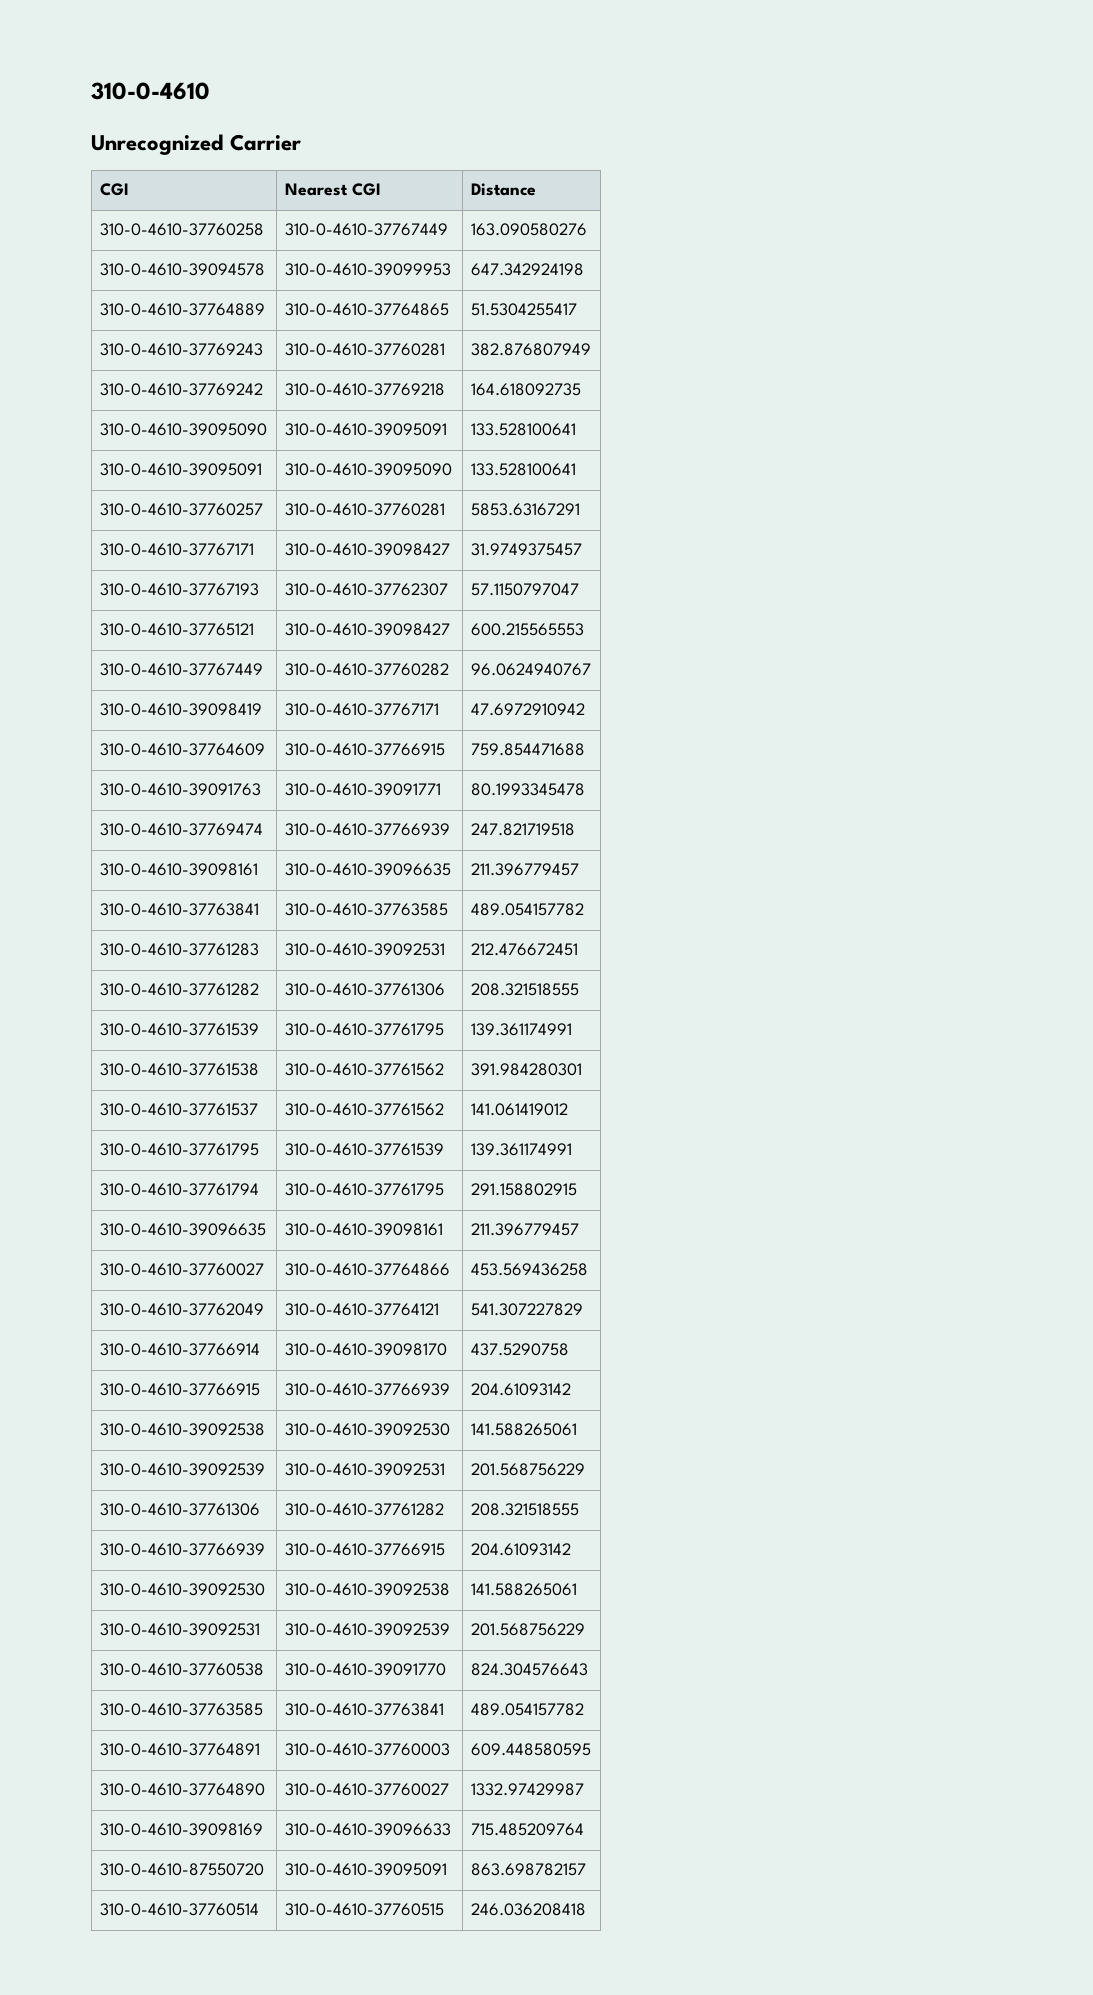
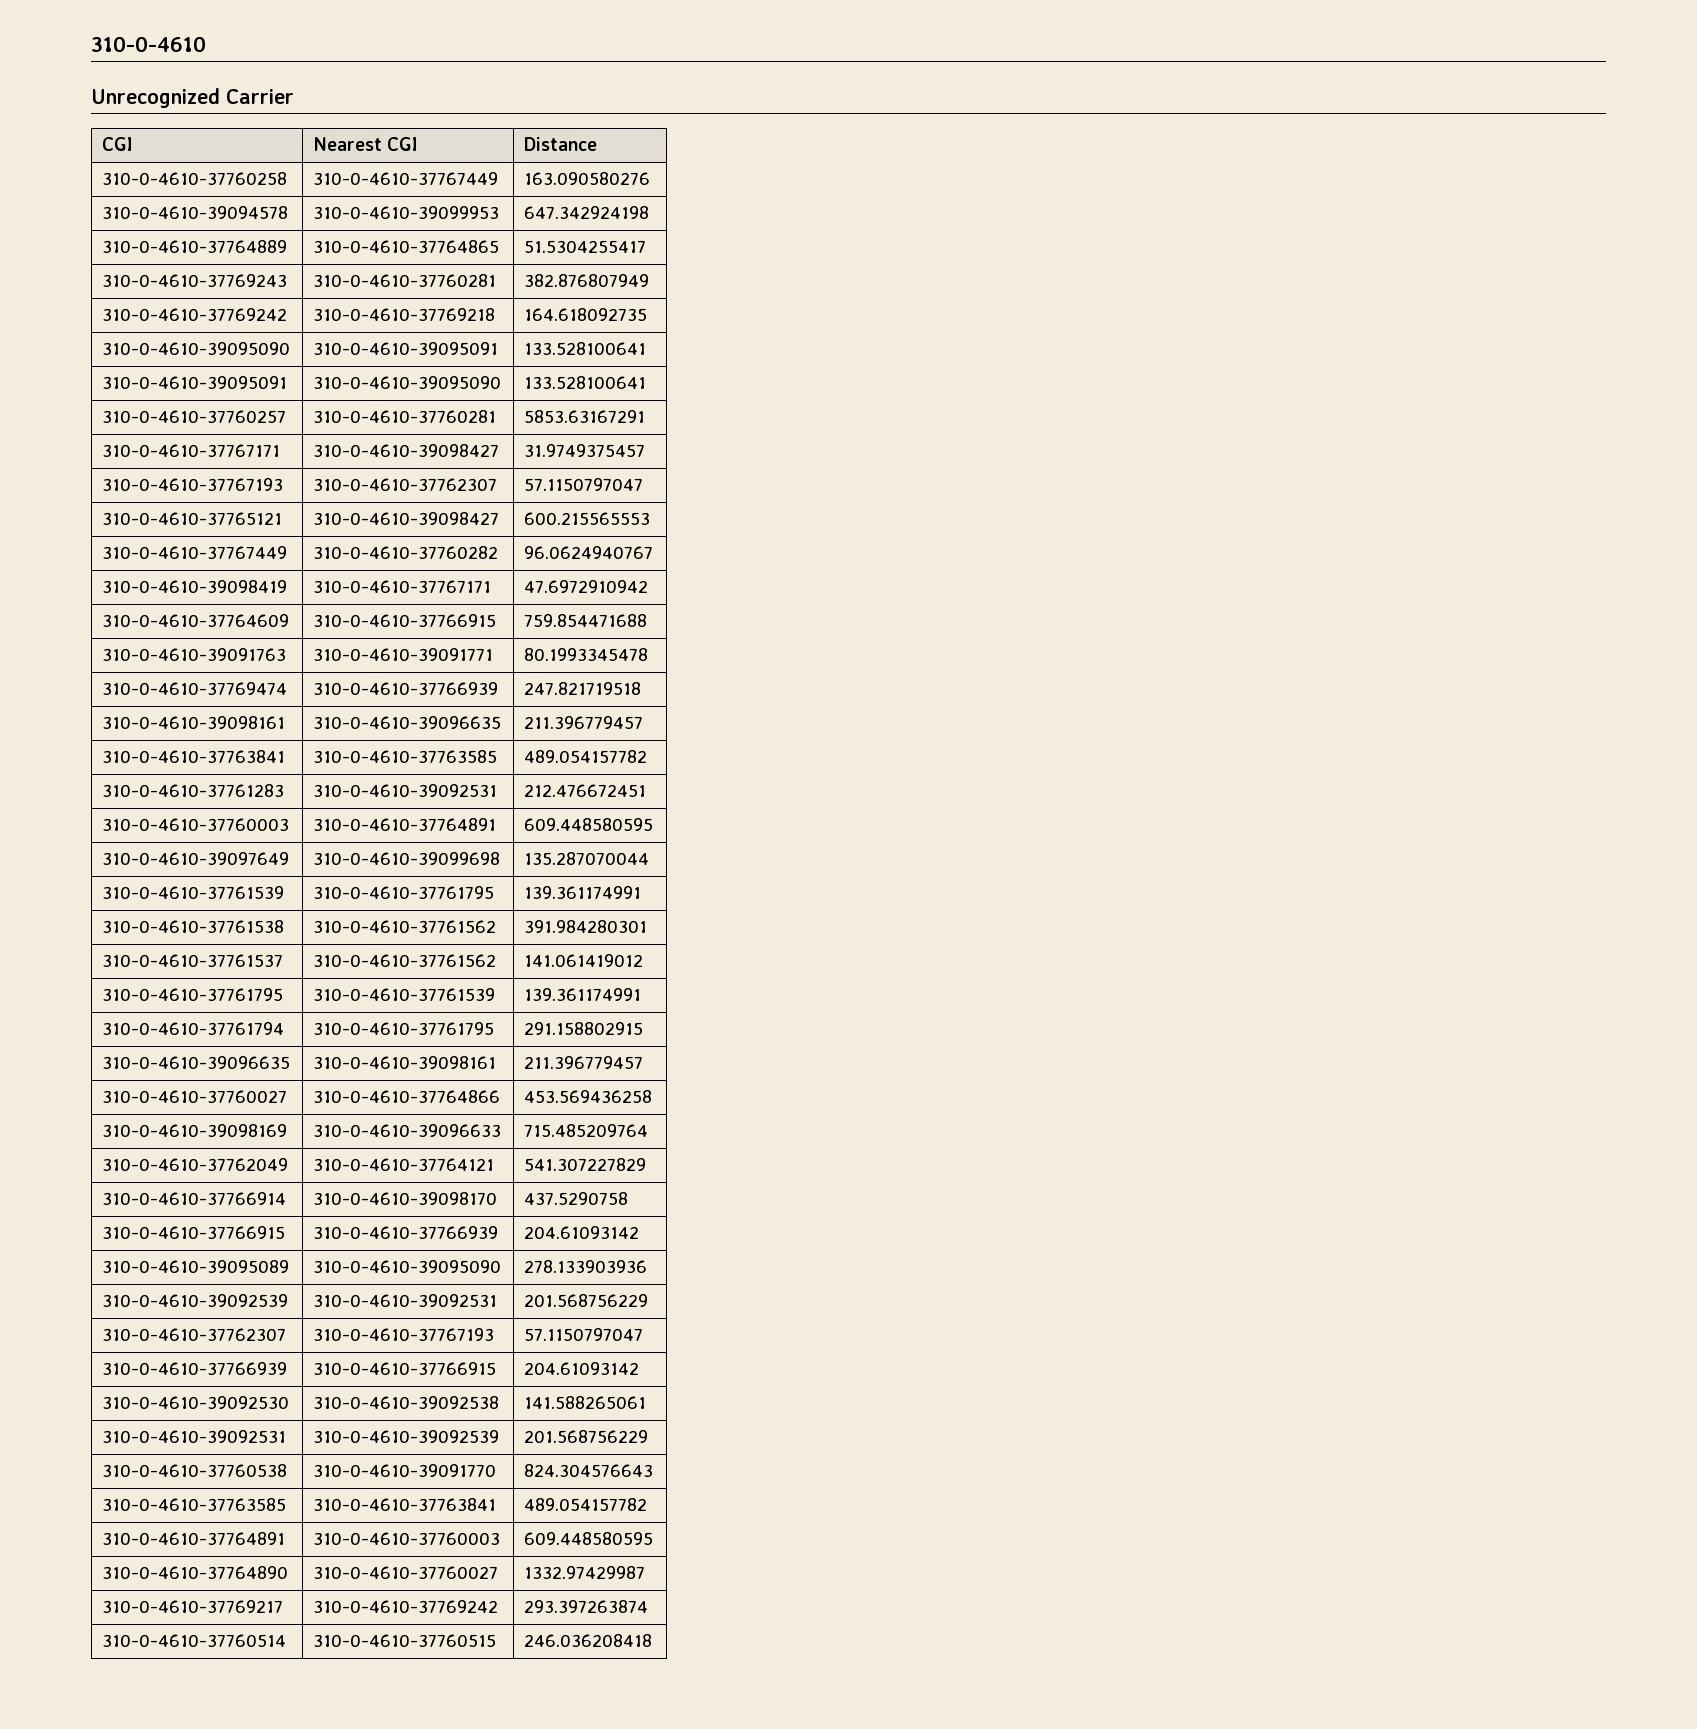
- 310-0-4610-37761282 | 310-0-4610-37761306 | 208.321518555
+ 310-0-4610-37760003 | 310-0-4610-37764891 | 609.448580595
+ 310-0-4610-39097649 | 310-0-4610-39099698 | 135.287070044
+ 310-0-4610-39098169 | 310-0-4610-39096633 | 715.485209764
- 310-0-4610-39092538 | 310-0-4610-39092530 | 141.588265061
+ 310-0-4610-39095089 | 310-0-4610-39095090 | 278.133903936
- 310-0-4610-37761306 | 310-0-4610-37761282 | 208.321518555
+ 310-0-4610-37762307 | 310-0-4610-37767193 | 57.1150797047
- 310-0-4610-39098169 | 310-0-4610-39096633 | 715.485209764
- 310-0-4610-87550720 | 310-0-4610-39095091 | 863.698782157
+ 310-0-4610-37769217 | 310-0-4610-37769242 | 293.397263874

